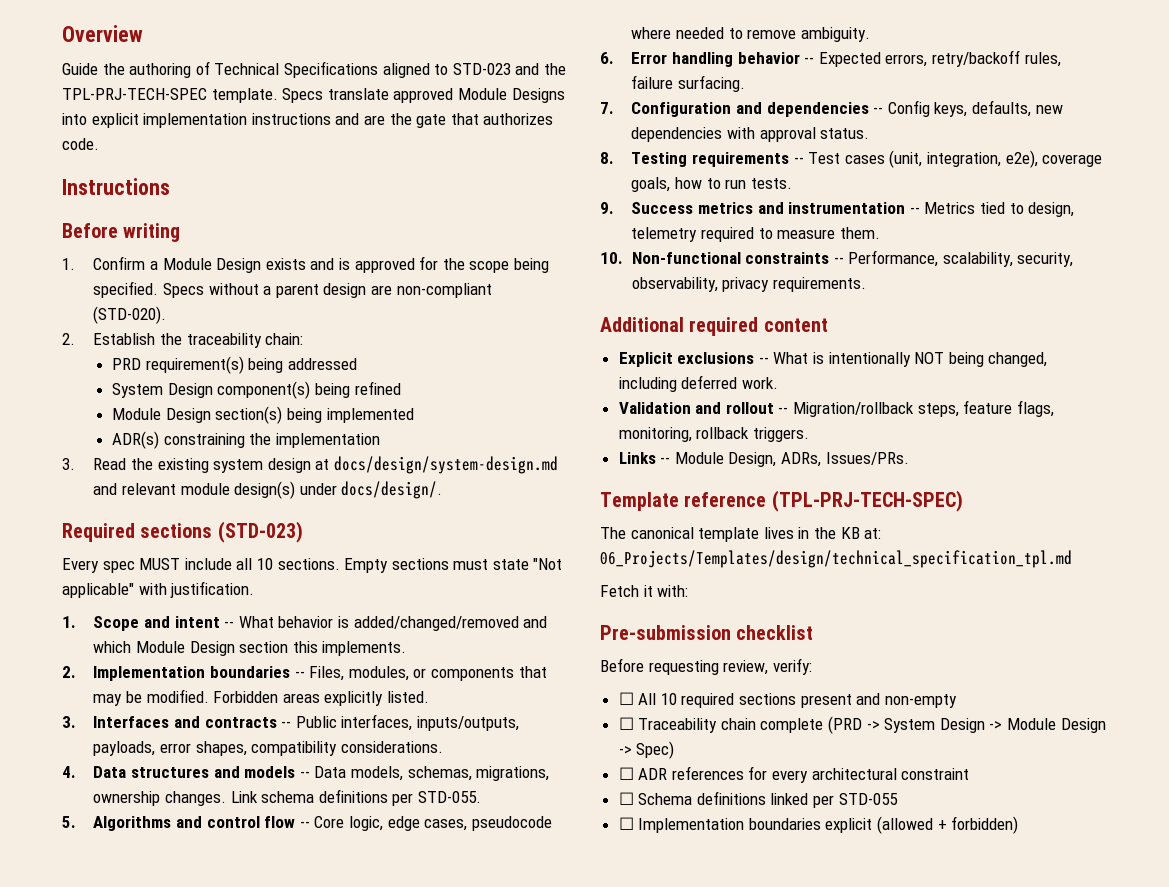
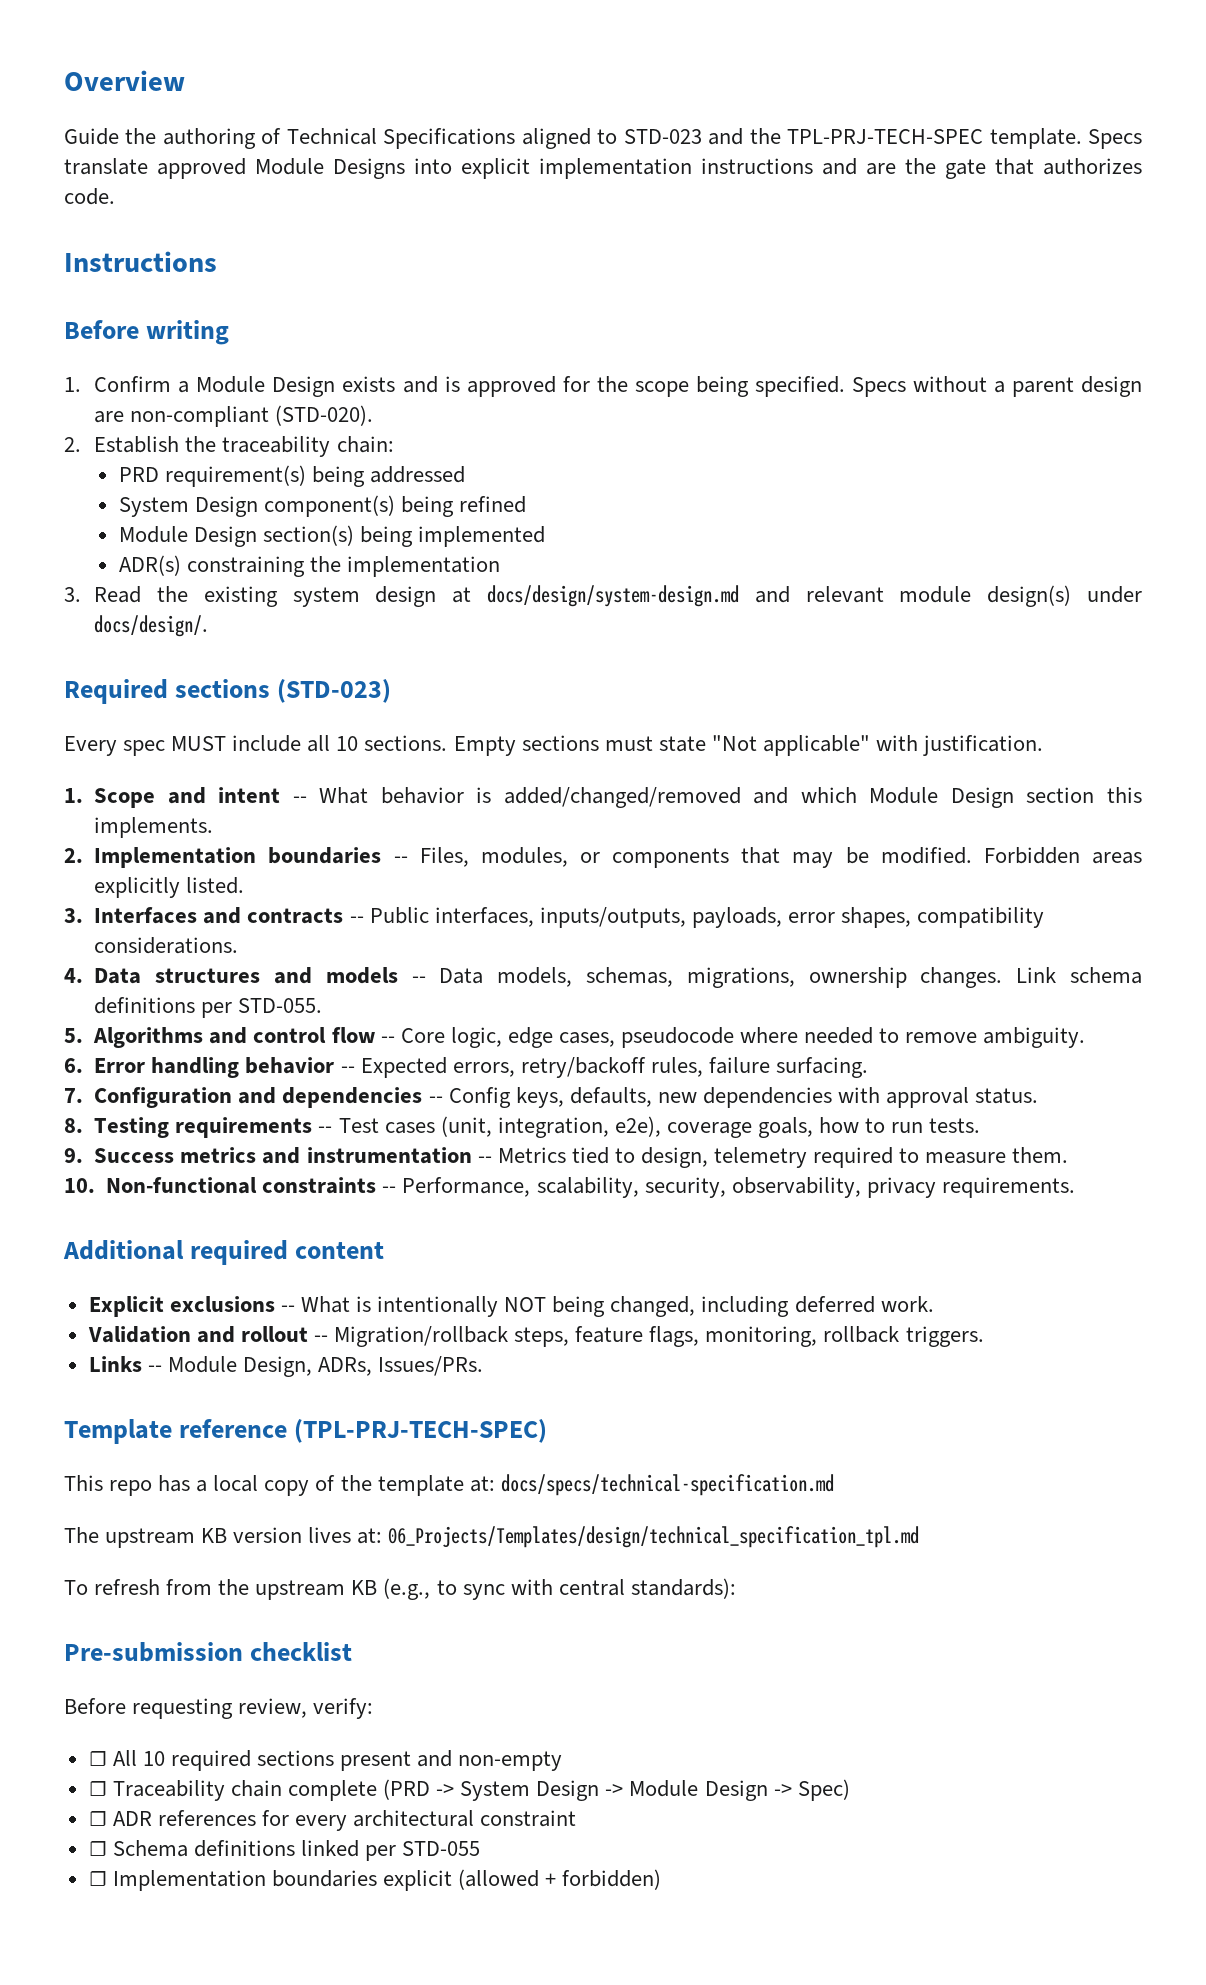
- The canonical template lives in the KB at: 06_Projects/Templates/design/technical_specification_tpl.md
- Fetch it with:
+ This repo has a local copy of the template at: docs/specs/technical-specification.md
+ The upstream KB version lives at: 06_Projects/Templates/design/technical_specification_tpl.md
+ To refresh from the upstream KB (e.g., to sync with central standards):

